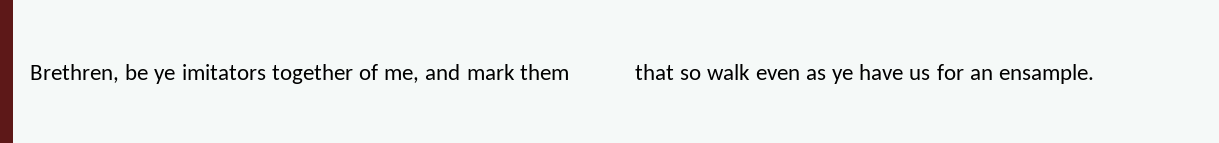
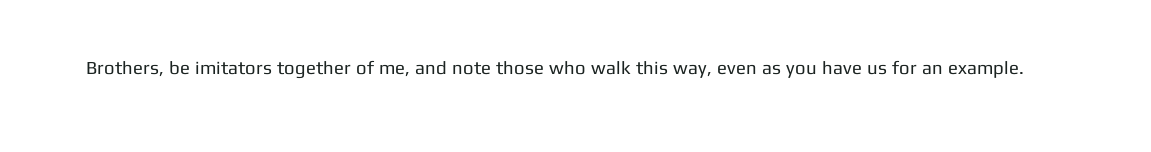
- Brethren, be ye imitators together of me, and mark them that so walk even as ye have us for an ensample.
+ Brothers, be imitators together of me, and note those who walk this way, even as you have us for an example.

